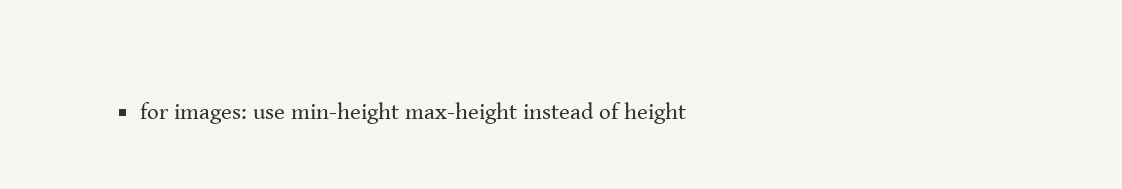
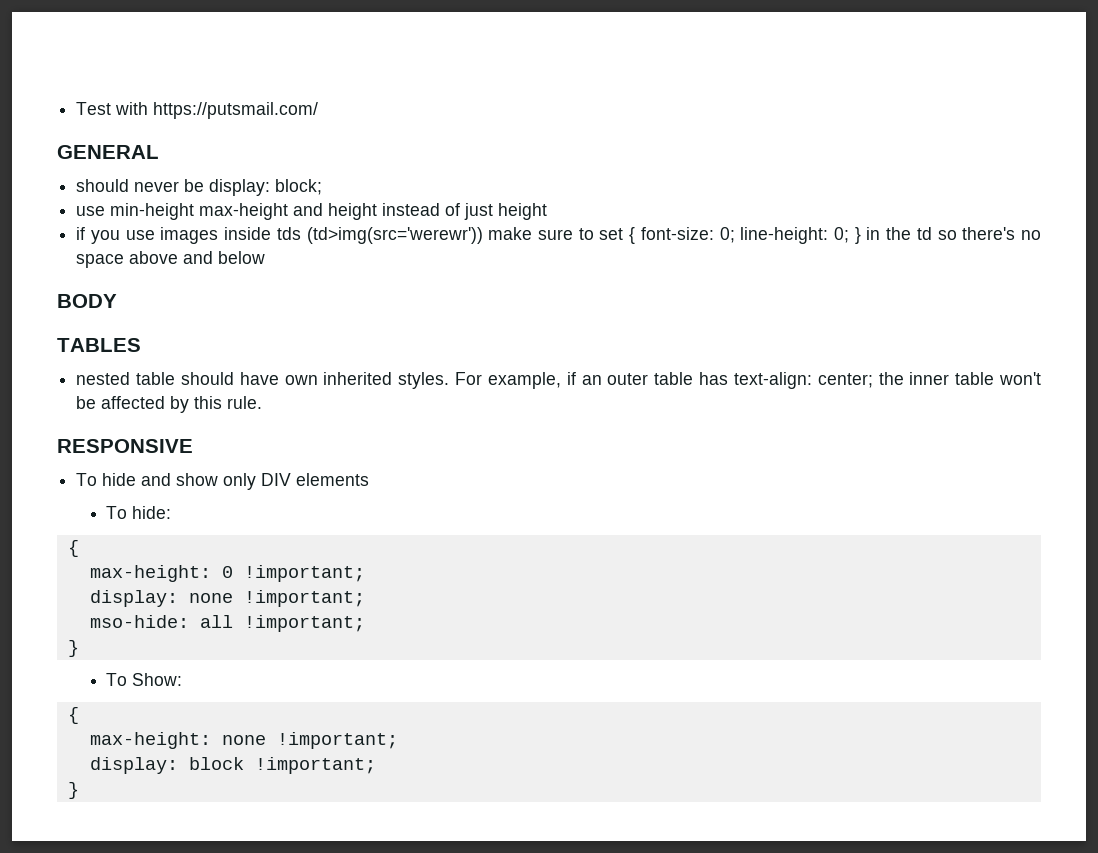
- for images: use min-height max-height instead of height
+ Test with https://putsmail.com/
+ GENERAL
+ should never be display: block;
+ use min-height max-height and height instead of just height
+ if you use images inside tds (td>img(src='werewr')) make sure to set { font-size: 0; line-height: 0; } in the td so there's no space above and below
+ BODY
+ TABLES
+ nested table should have own inherited styles. For example, if an outer table has text-align: center; the inner table won't be affected by this rule.
+ RESPONSIVE
+ To hide and show only DIV elements
+ To hide:
+ {
+ max-height: 0 !important;
+ display: none !important;
+ mso-hide: all !important;
+ }
+ To Show:
+ {
+ max-height: none !important;
+ display: block !important;
+ }

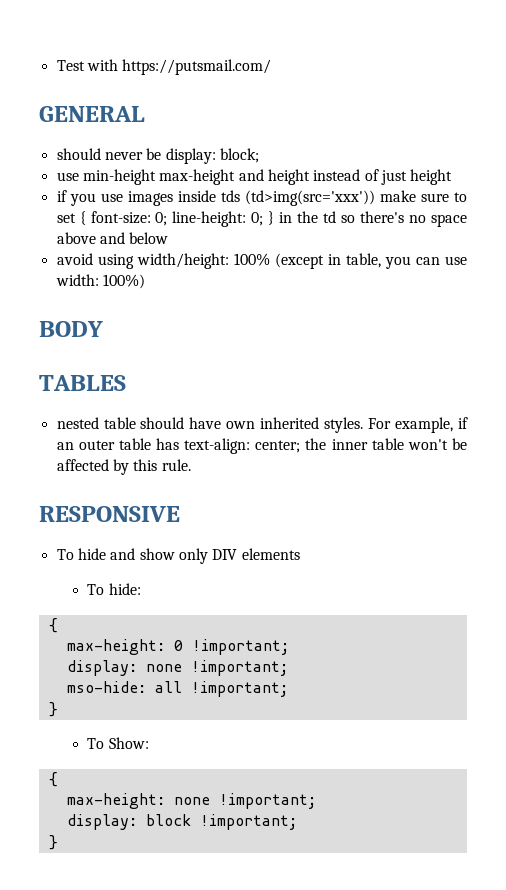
- if you use images inside tds (td>img(src='werewr')) make sure to set { font-size: 0; line-height: 0; } in the td so there's no space above and below
+ if you use images inside tds (td>img(src='xxx')) make sure to set { font-size: 0; line-height: 0; } in the td so there's no space above and below
+ avoid using width/height: 100% (except in table, you can use width: 100%)

